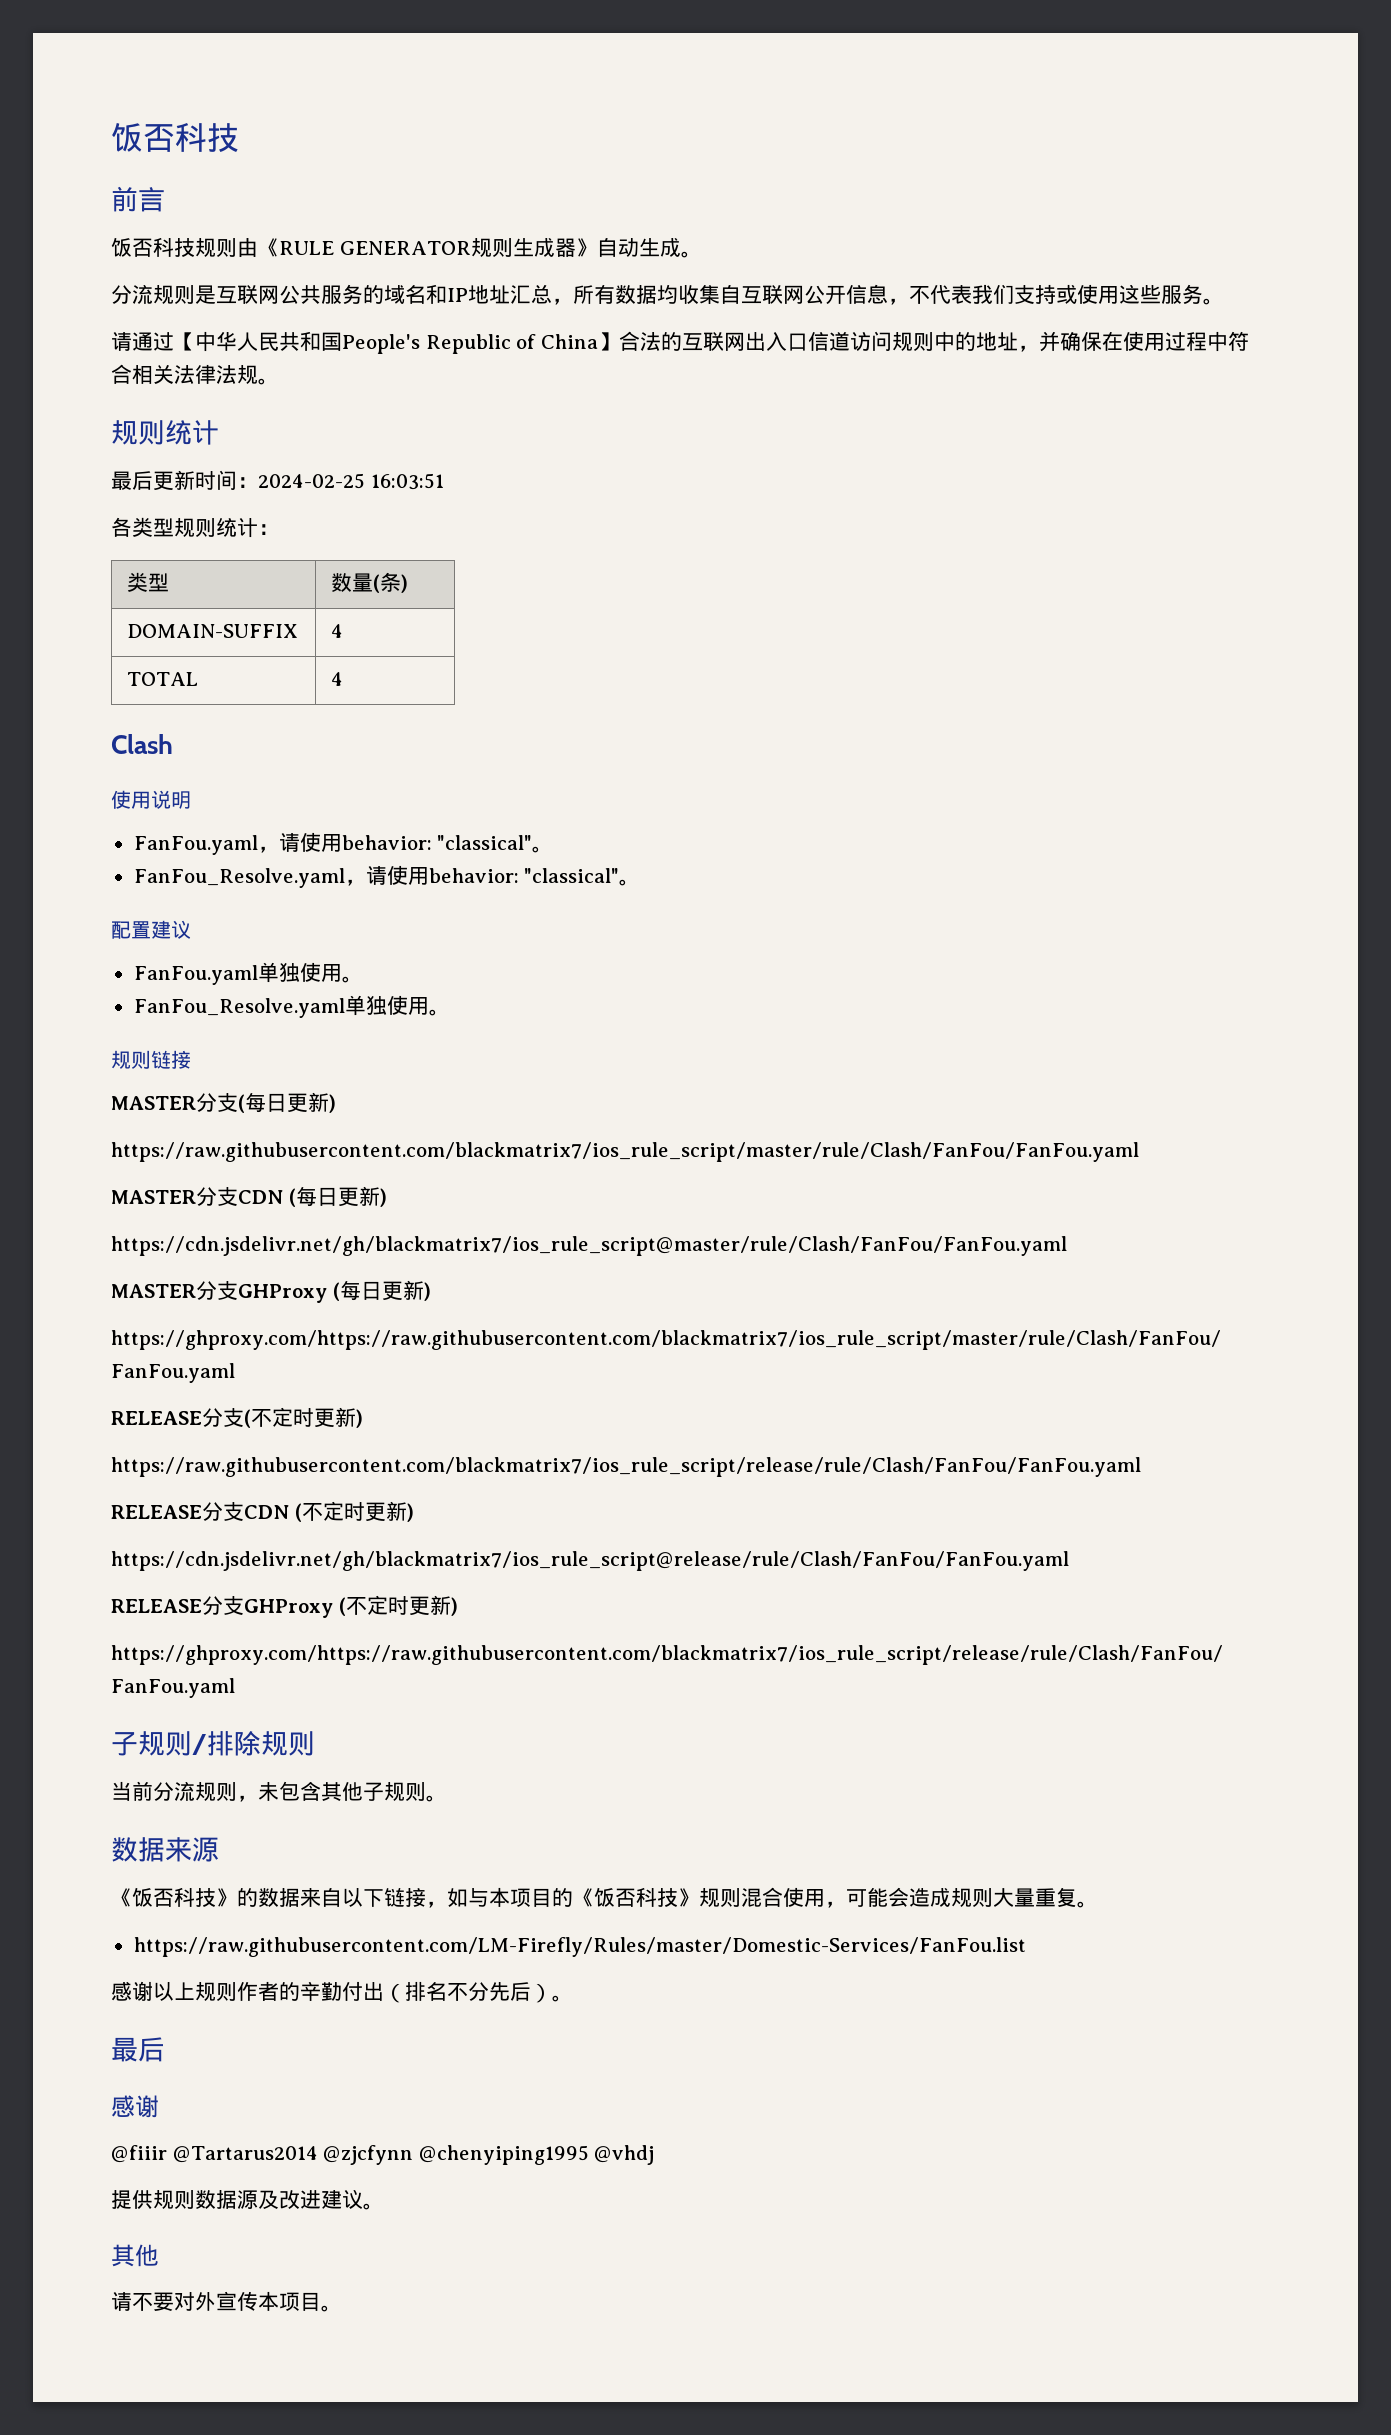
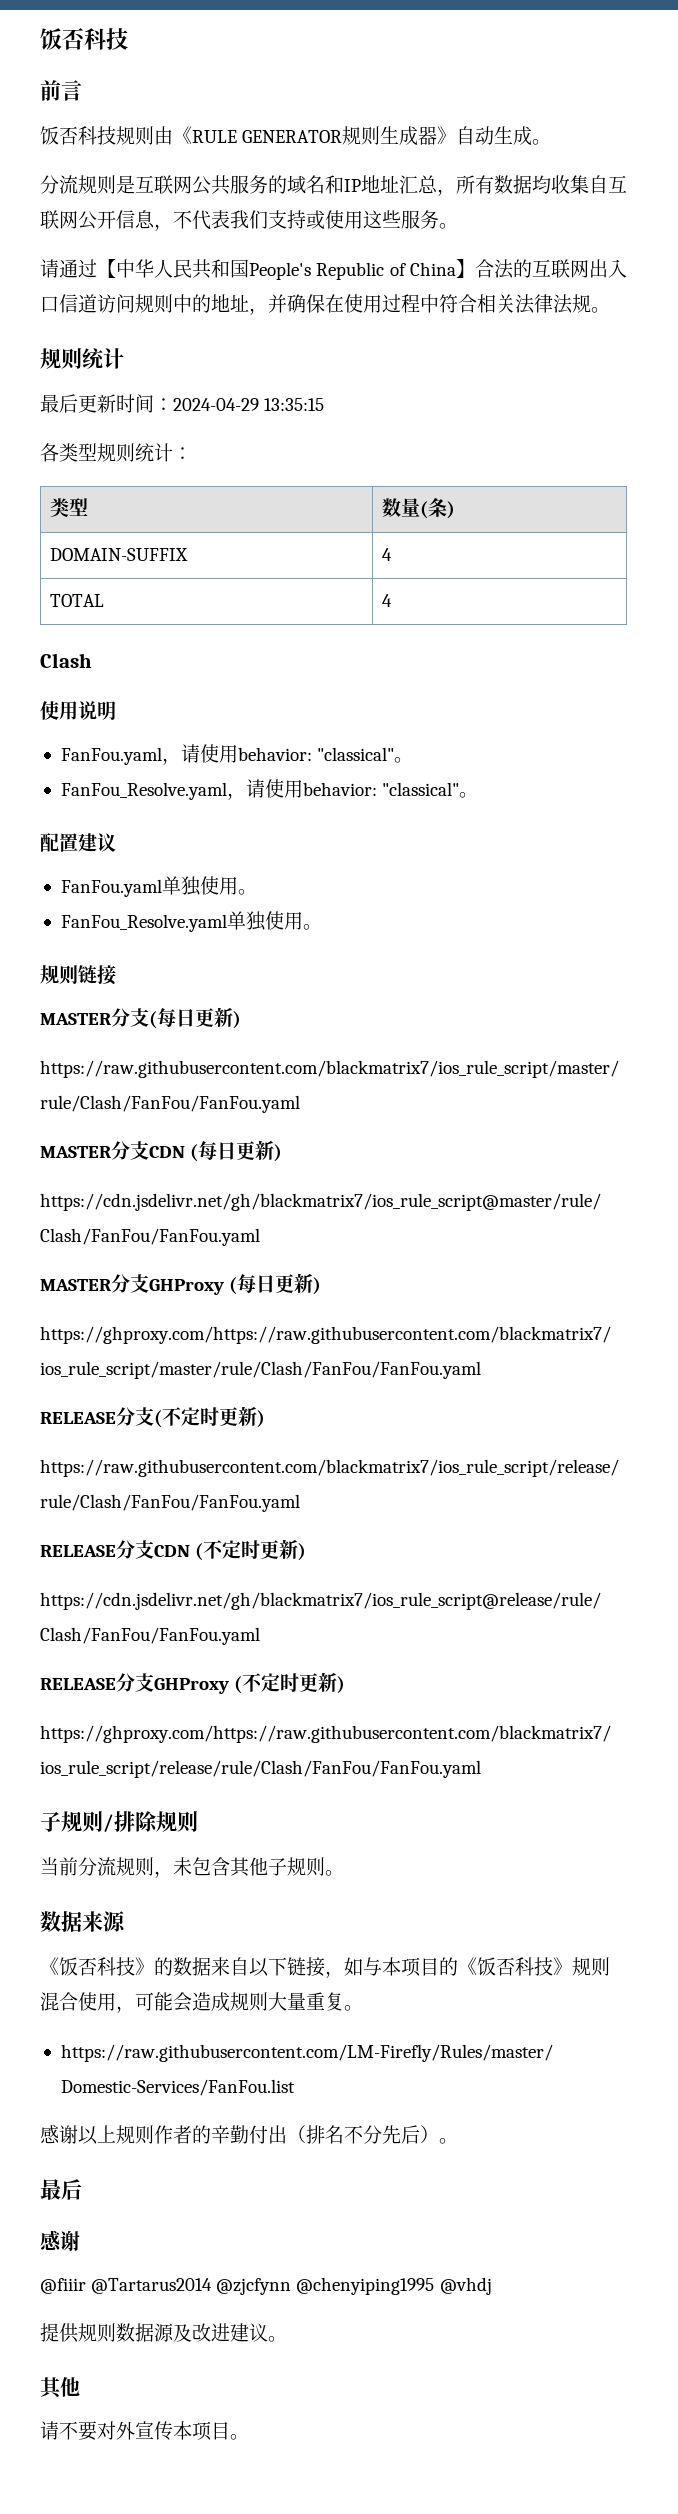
- 最后更新时间：2024-02-25 16:03:51
+ 最后更新时间：2024-04-29 13:35:15

